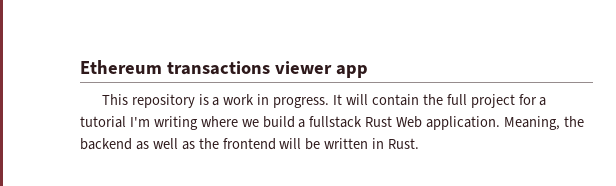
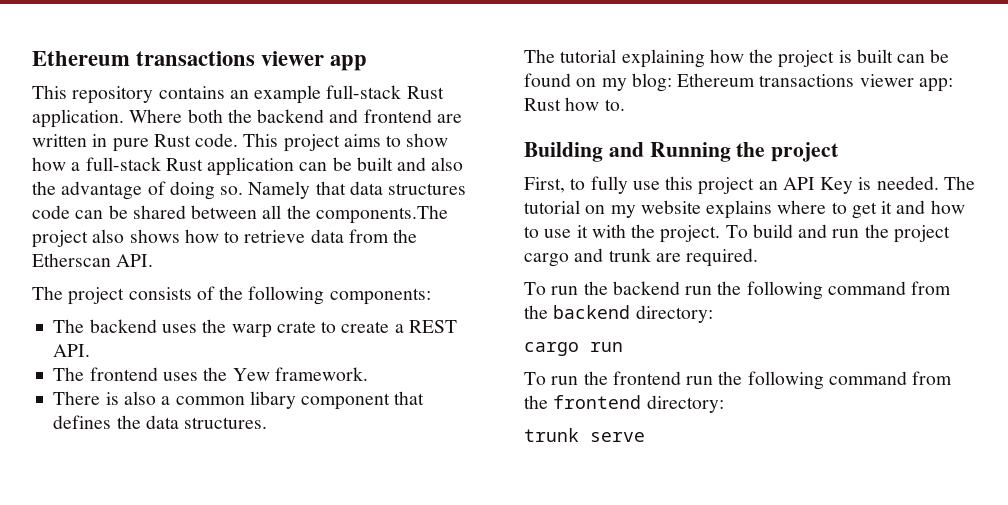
- This repository is a work in progress. It will contain the full project for a tutorial I'm writing where we build a fullstack Rust Web application. Meaning, the backend as well as the frontend will be written in Rust.
+ This repository contains an example full-stack Rust application. Where both the backend and frontend are written in pure Rust code. This project aims to show how a full-stack Rust application can be built and also the advantage of doing so. Namely that data structures code can be shared between all the components.The project also shows how to retrieve data from the Etherscan API.
+ The project consists of the following components:
+ The backend uses the warp crate to create a REST API.
+ The frontend uses the Yew framework.
+ There is also a common libary component that defines the data structures.
+ The tutorial explaining how the project is built can be found on my blog: Ethereum transactions viewer app: Rust how to.
+ Building and Running the project
+ First, to fully use this project an API Key is needed. The tutorial on my website explains where to get it and how to use it with the project. To build and run the project cargo and trunk are required.
+ To run the backend run the following command from the backend directory:
+ cargo run
+ To run the frontend run the following command from the frontend directory:
+ trunk serve

